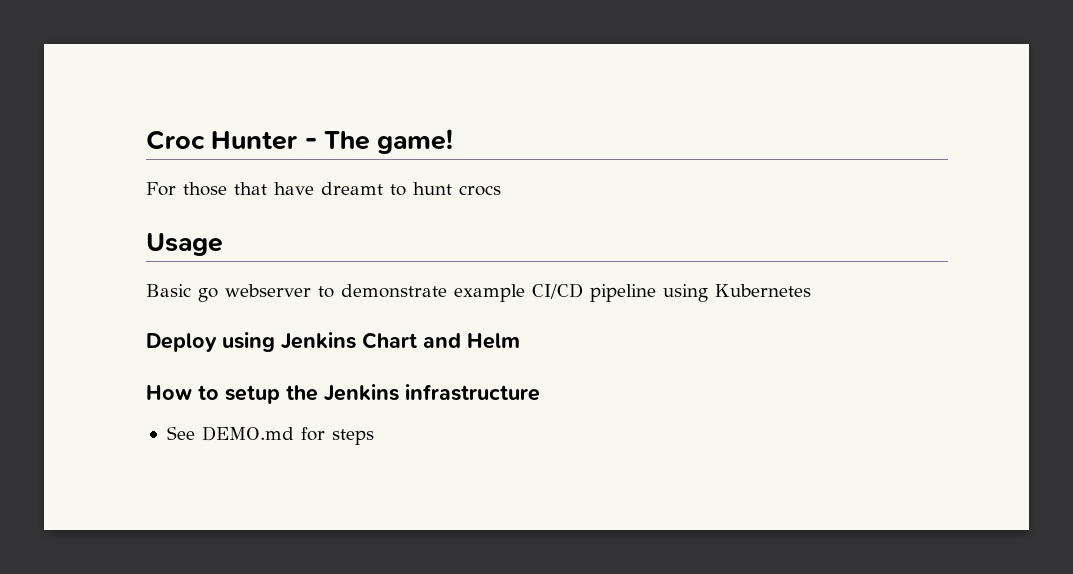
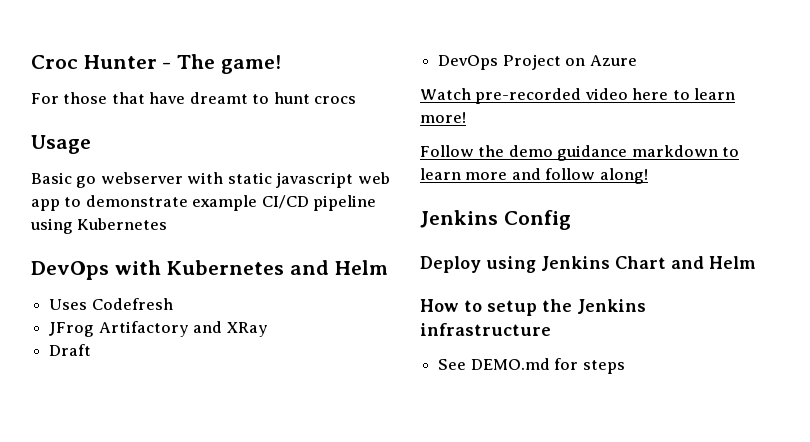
- Basic go webserver to demonstrate example CI/CD pipeline using Kubernetes
+ Basic go webserver with static javascript web app to demonstrate example CI/CD pipeline using Kubernetes
+ DevOps with Kubernetes and Helm
+ Uses Codefresh
+ JFrog Artifactory and XRay
+ Draft
+ DevOps Project on Azure
+ Watch pre-recorded video here to learn more!
+ Follow the demo guidance markdown to learn more and follow along!
+ Jenkins Config

